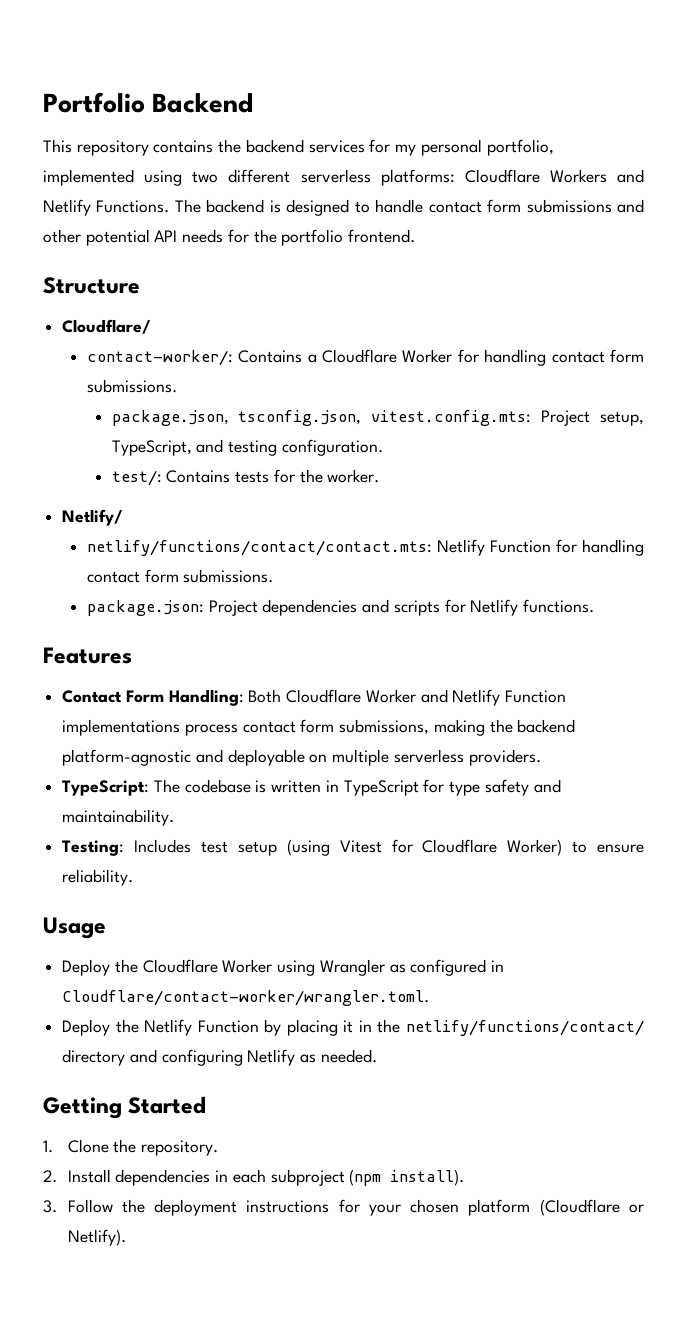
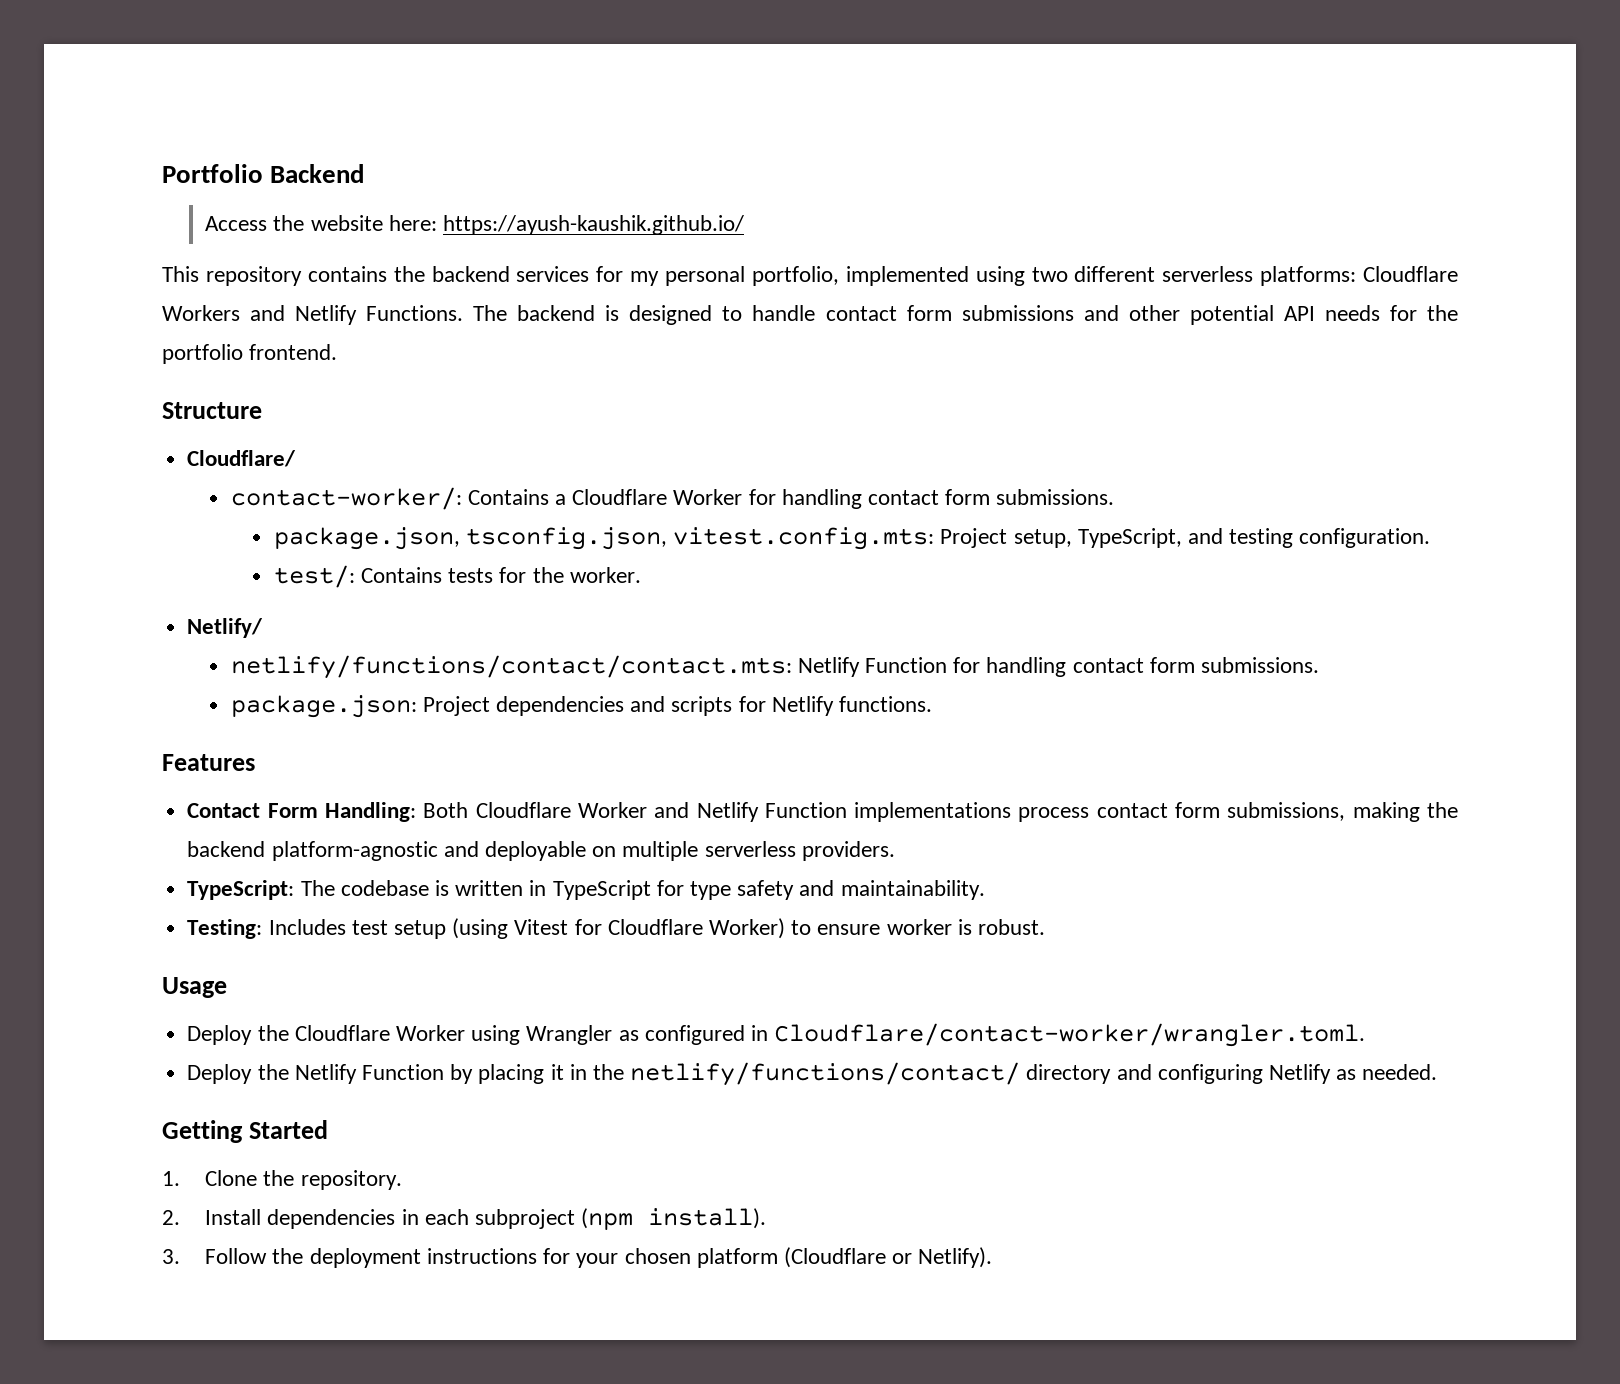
+ Access the website here: https://ayush-kaushik.github.io/
- Testing: Includes test setup (using Vitest for Cloudflare Worker) to ensure reliability.
+ Testing: Includes test setup (using Vitest for Cloudflare Worker) to ensure worker is robust.

